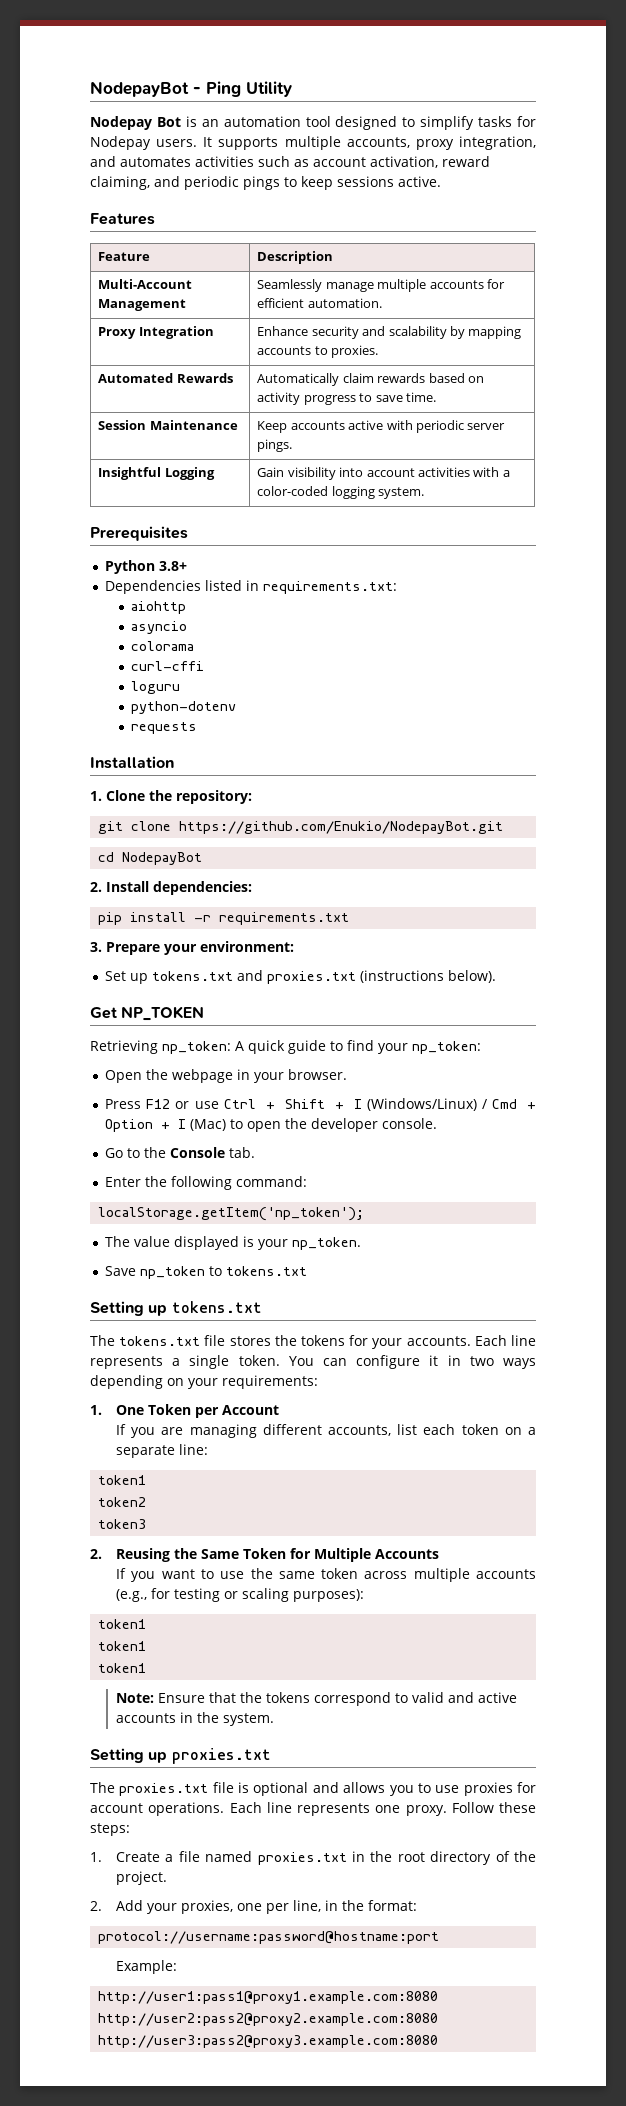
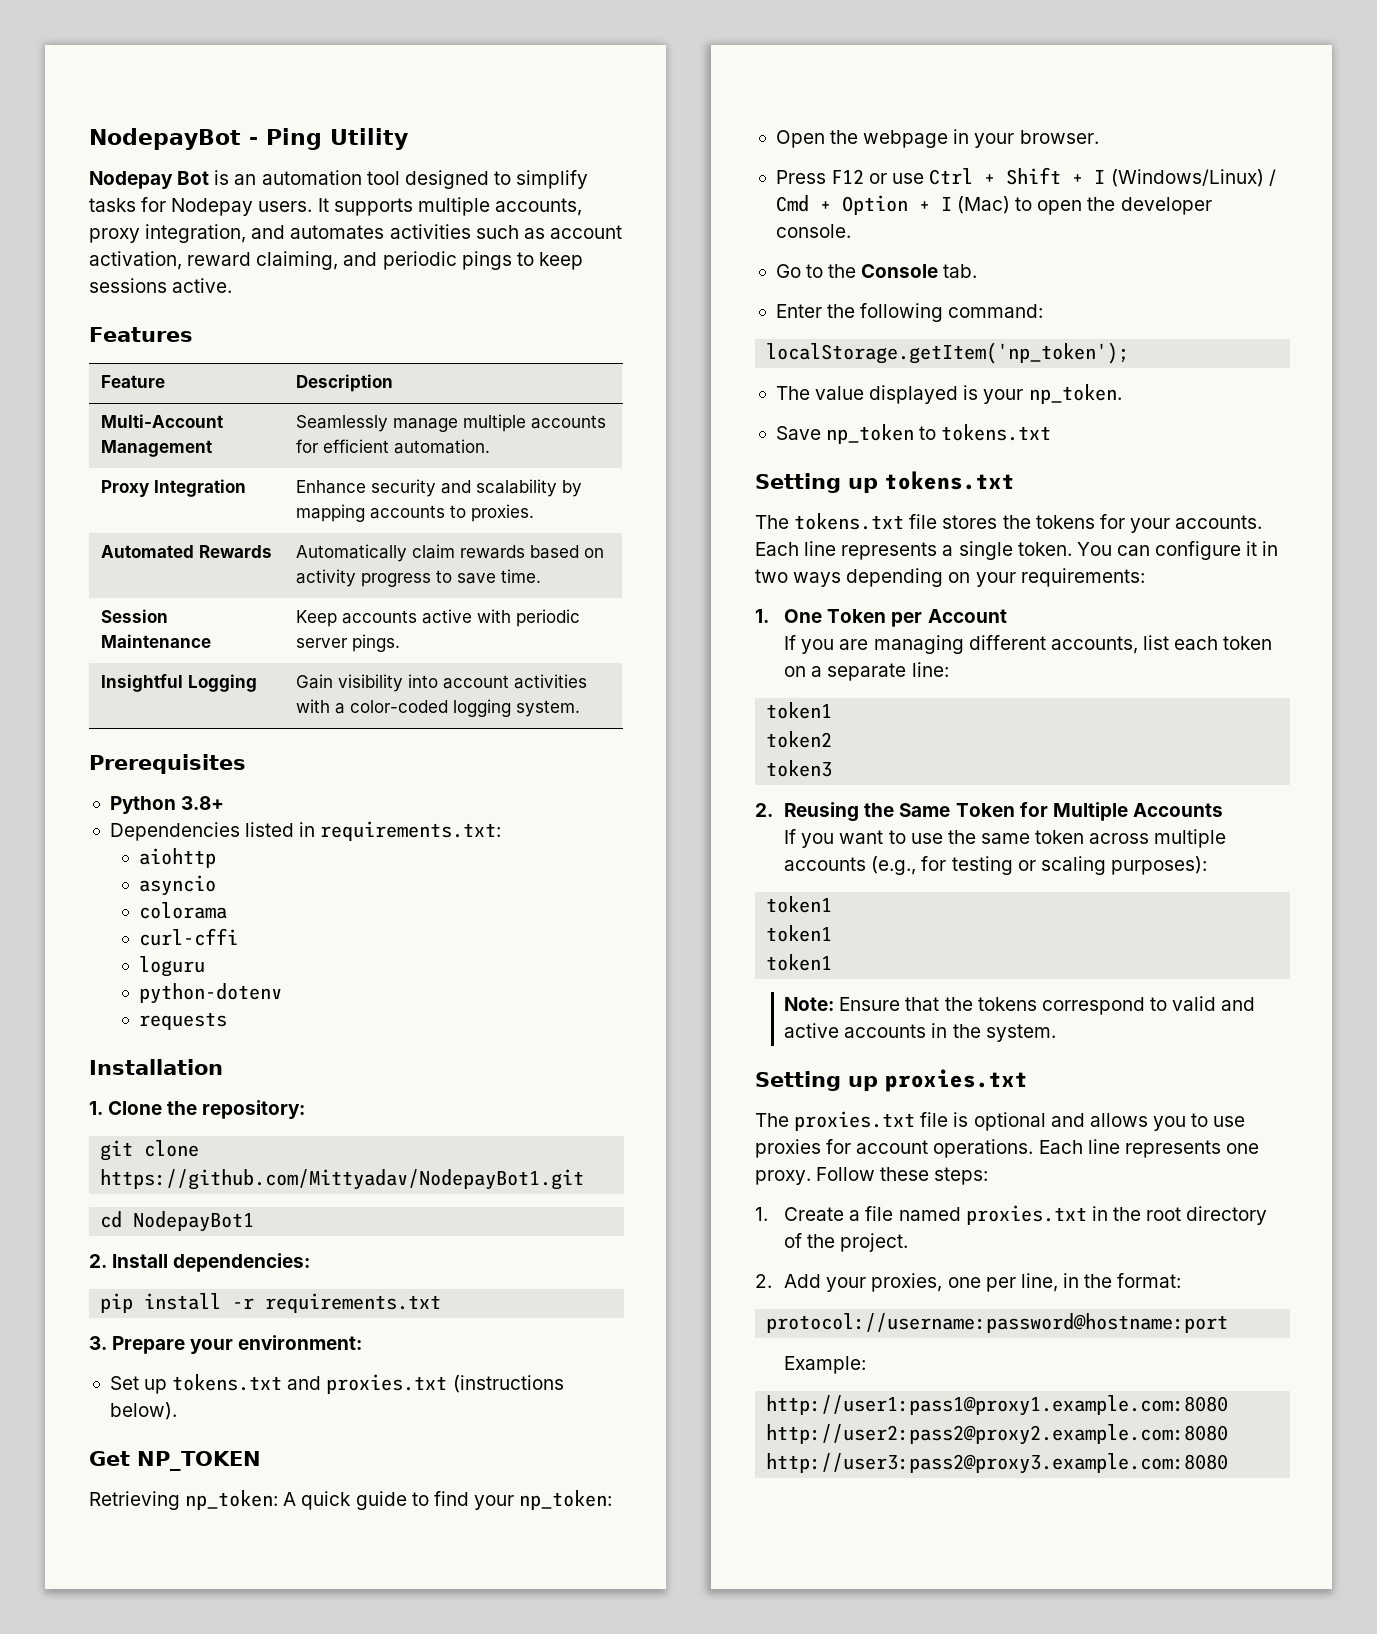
- git clone https://github.com/Enukio/NodepayBot.git
+ git clone https://github.com/Mittyadav/NodepayBot1.git
- cd NodepayBot
+ cd NodepayBot1

